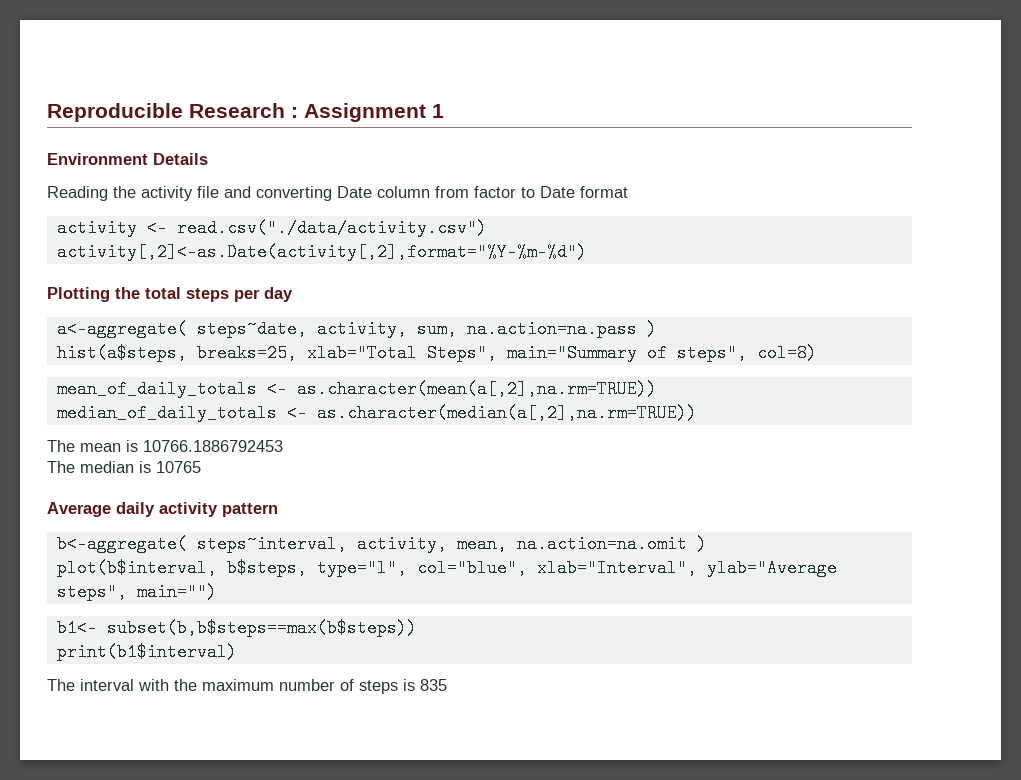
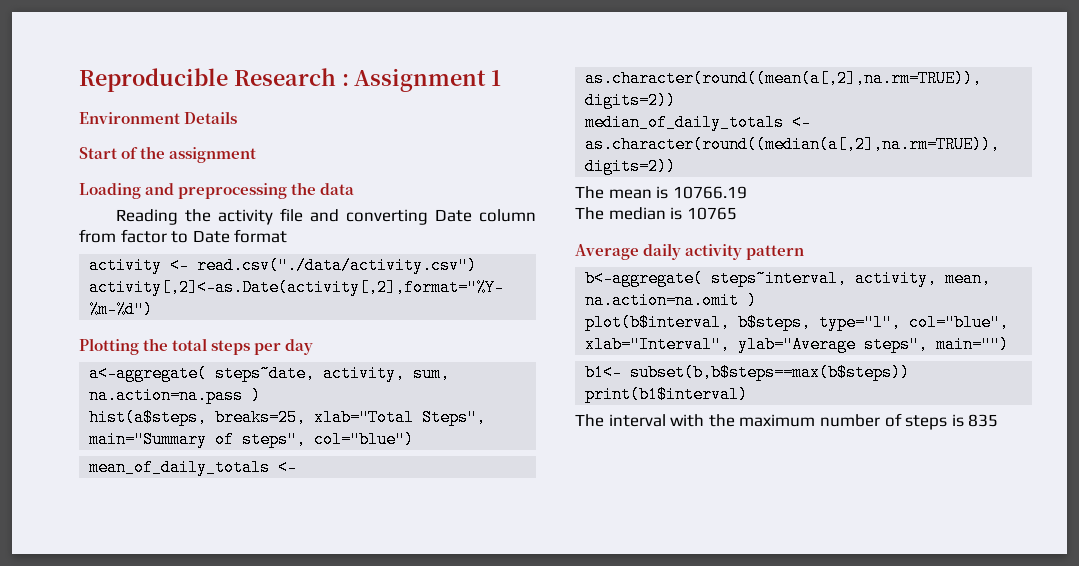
+ Start of the assignment
+ Loading and preprocessing the data
- hist(a$steps, breaks=25, xlab="Total Steps", main="Summary of steps", col=8)
+ hist(a$steps, breaks=25, xlab="Total Steps", main="Summary of steps", col="blue")
- mean_of_daily_totals <- as.character(mean(a[,2],na.rm=TRUE))
+ mean_of_daily_totals <- as.character(round((mean(a[,2],na.rm=TRUE)), digits=2))
- median_of_daily_totals <- as.character(median(a[,2],na.rm=TRUE))
+ median_of_daily_totals <- as.character(round((median(a[,2],na.rm=TRUE)), digits=2))
- The mean is 10766.1886792453
+ The mean is 10766.19

